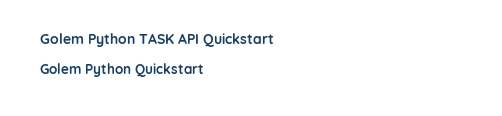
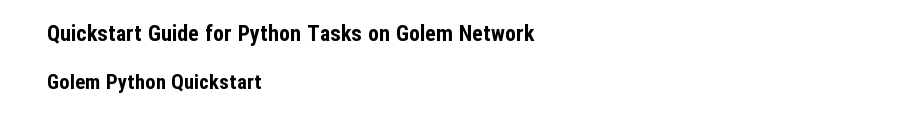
- Golem Python TASK API Quickstart
+ Quickstart Guide for Python Tasks on Golem Network

